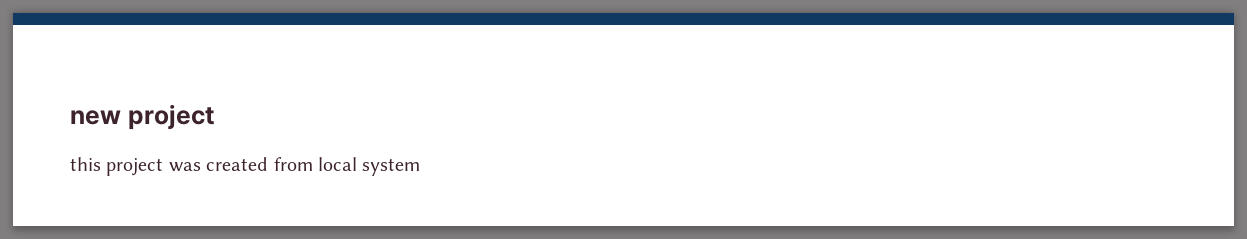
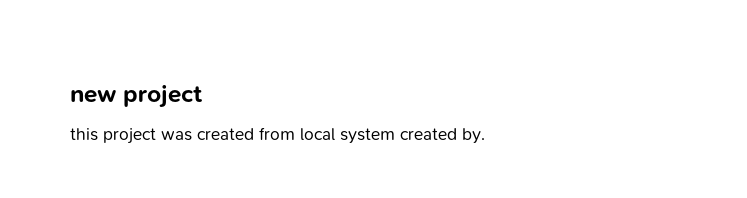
- this project was created from local system
+ this project was created from local system created by.

